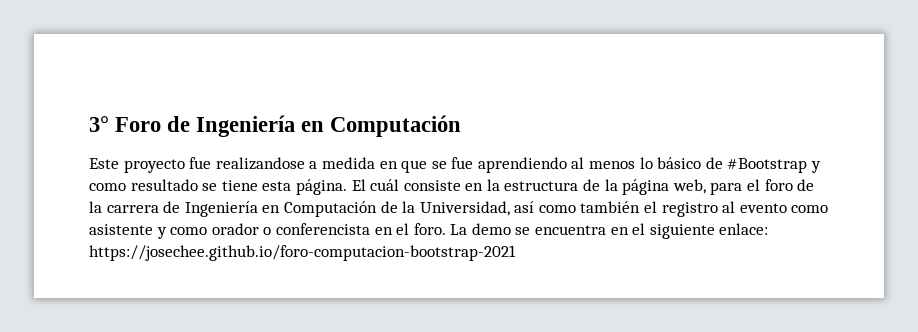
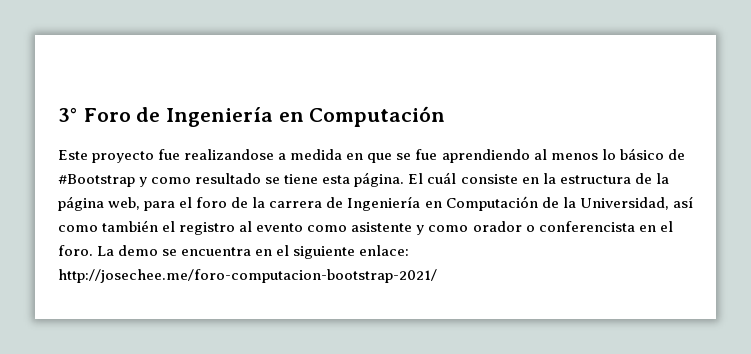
- La demo se encuentra en el siguiente enlace: https://josechee.github.io/foro-computacion-bootstrap-2021
+ La demo se encuentra en el siguiente enlace: http://josechee.me/foro-computacion-bootstrap-2021/

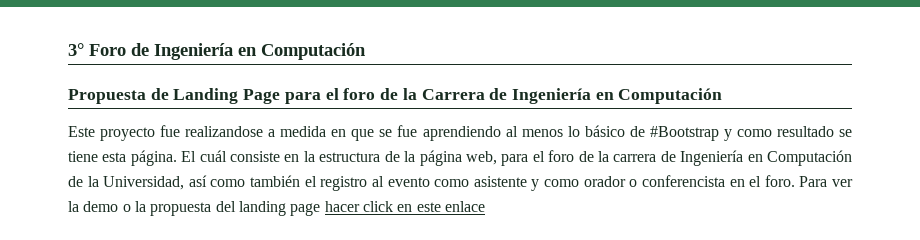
+ Propuesta de Landing Page para el foro de la Carrera de Ingeniería en Computación
- La demo se encuentra en el siguiente enlace: http://josechee.me/foro-computacion-bootstrap-2021/
+ Para ver la demo o la propuesta del landing page hacer click en este enlace

